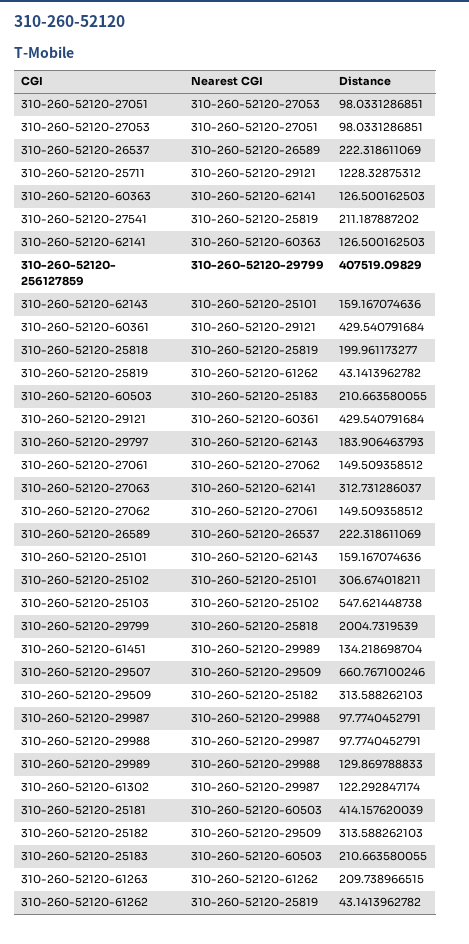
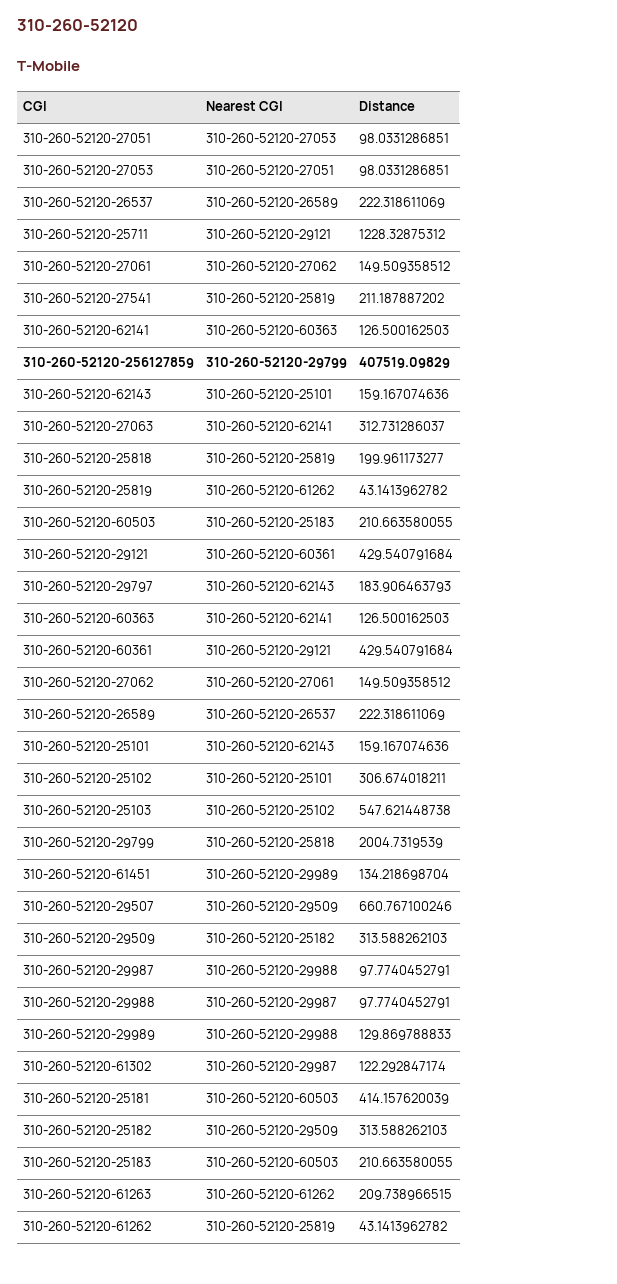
- 310-260-52120-60363 | 310-260-52120-62141 | 126.500162503
+ 310-260-52120-27061 | 310-260-52120-27062 | 149.509358512
- 310-260-52120-60361 | 310-260-52120-29121 | 429.540791684
+ 310-260-52120-27063 | 310-260-52120-62141 | 312.731286037
- 310-260-52120-27061 | 310-260-52120-27062 | 149.509358512
- 310-260-52120-27063 | 310-260-52120-62141 | 312.731286037
+ 310-260-52120-60363 | 310-260-52120-62141 | 126.500162503
+ 310-260-52120-60361 | 310-260-52120-29121 | 429.540791684

